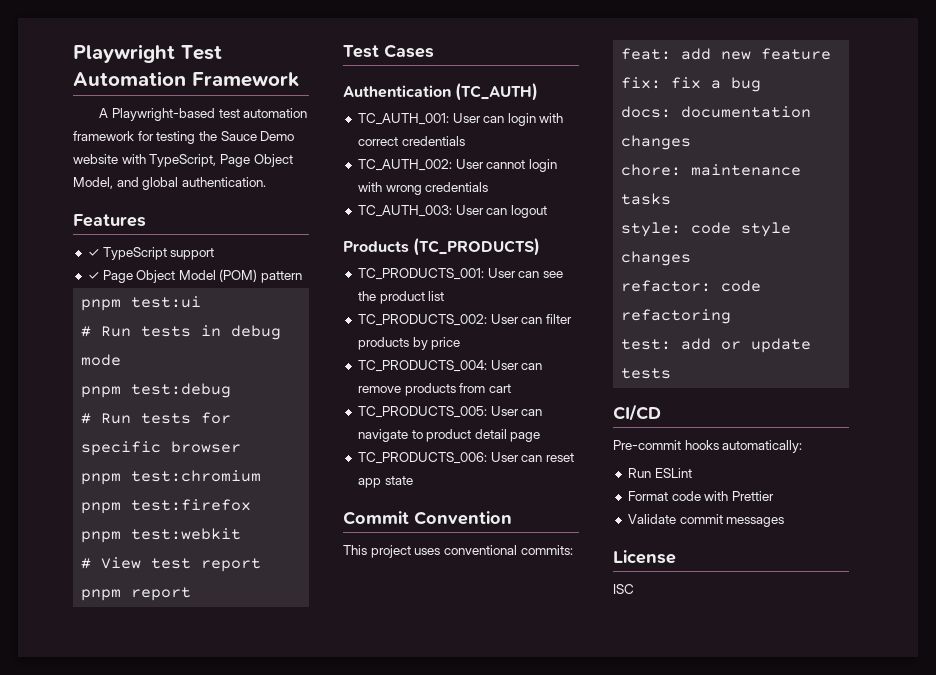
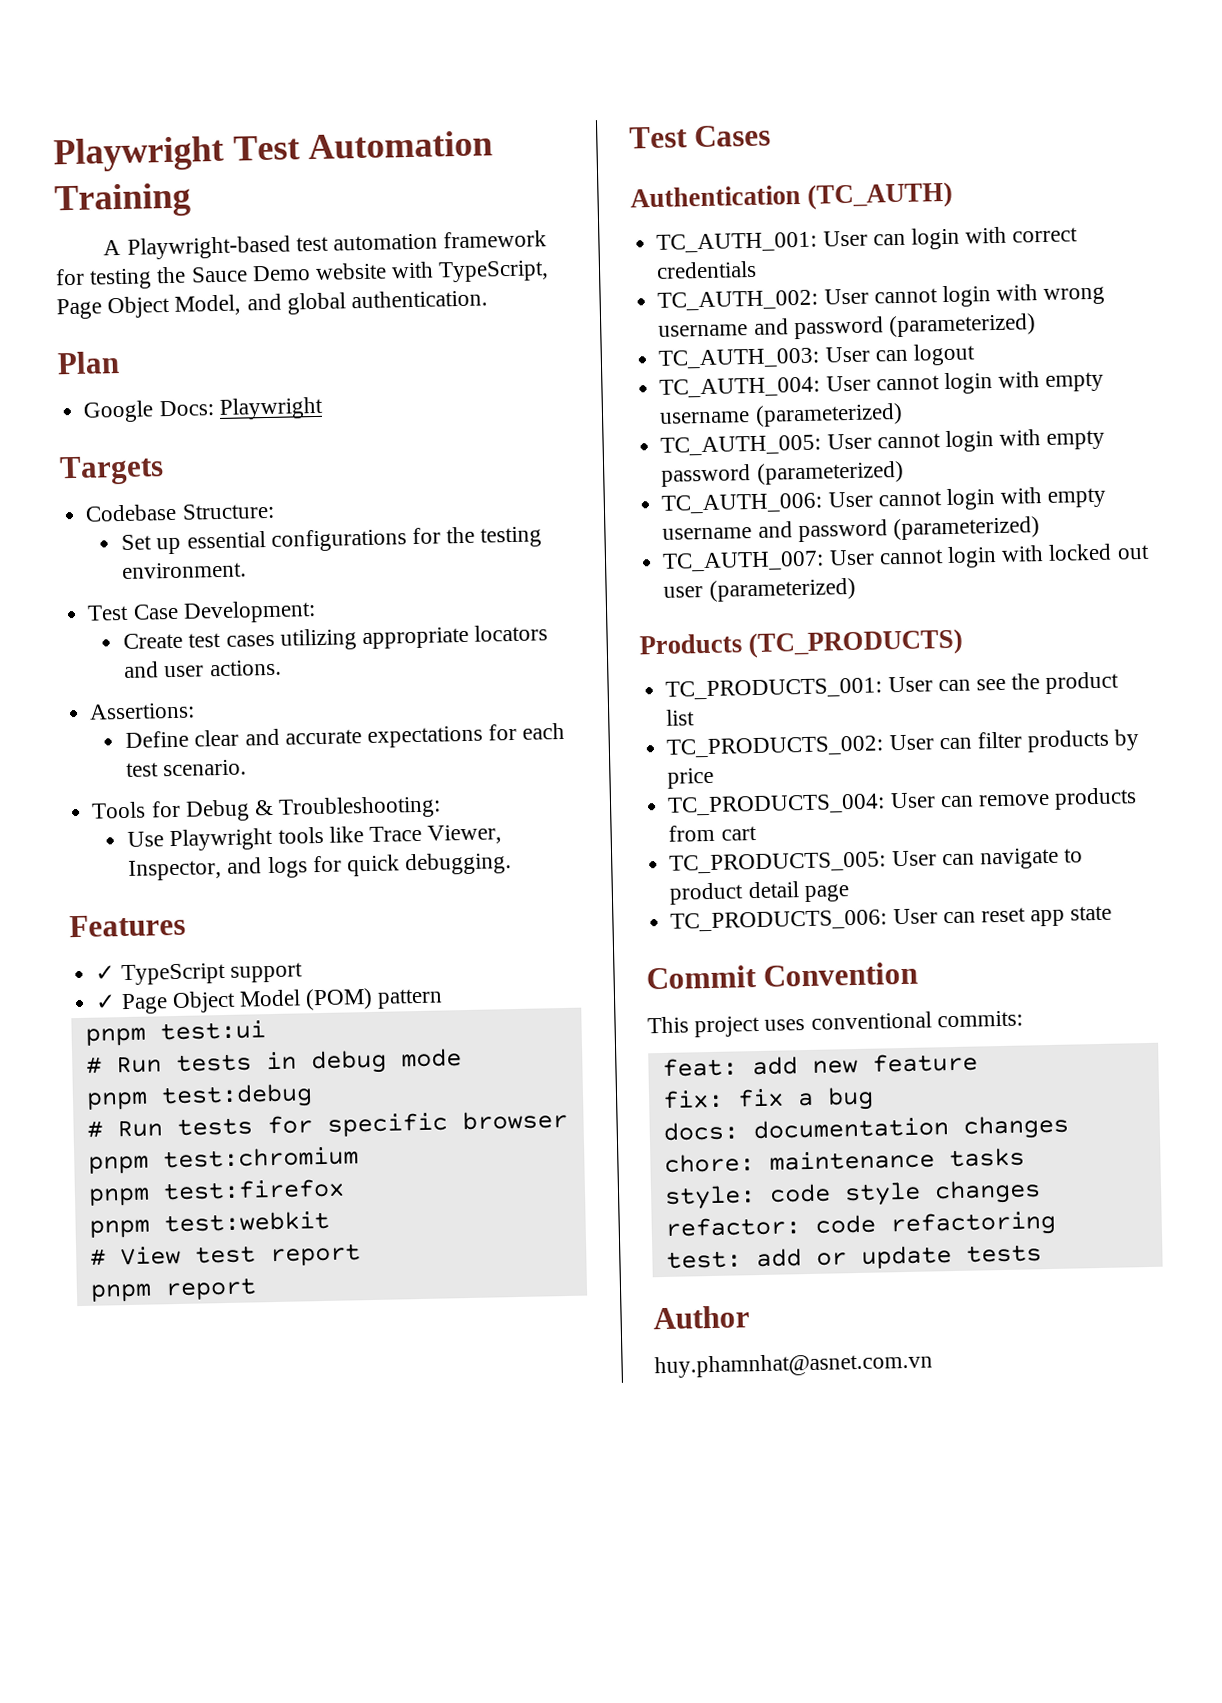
- Playwright Test Automation Framework
+ Playwright Test Automation Training
+ Plan
+ Google Docs: Playwright
+ Targets
+ Codebase Structure:
+ Set up essential configurations for the testing environment.
+ Test Case Development:
+ Create test cases utilizing appropriate locators and user actions.
+ Assertions:
+ Define clear and accurate expectations for each test scenario.
+ Tools for Debug & Troubleshooting:
+ Use Playwright tools like Trace Viewer, Inspector, and logs for quick debugging.
- TC_AUTH_002: User cannot login with wrong credentials
+ TC_AUTH_002: User cannot login with wrong username and password (parameterized)
+ TC_AUTH_004: User cannot login with empty username (parameterized)
+ TC_AUTH_005: User cannot login with empty password (parameterized)
+ TC_AUTH_006: User cannot login with empty username and password (parameterized)
+ TC_AUTH_007: User cannot login with locked out user (parameterized)
- CI/CD
- Pre-commit hooks automatically:
- Run ESLint
- Format code with Prettier
- Validate commit messages
- License
- ISC
+ Author
+ huy.phamnhat@asnet.com.vn

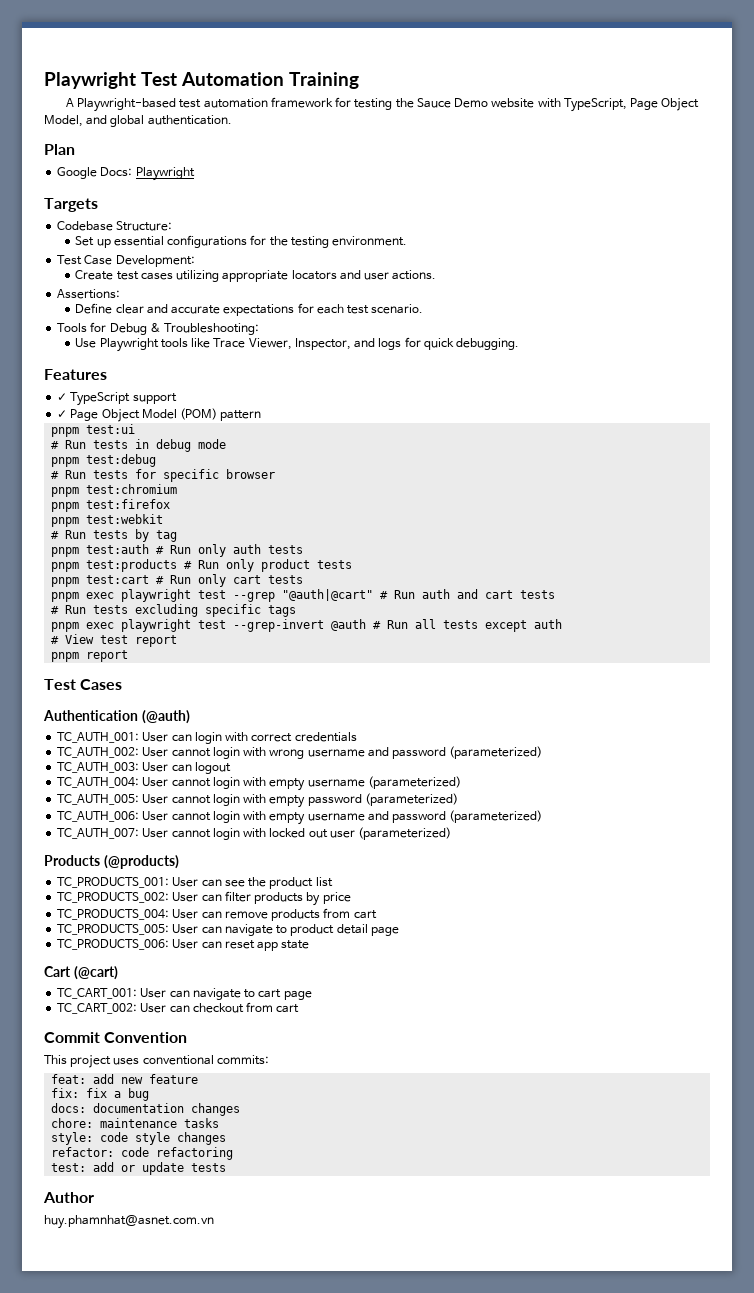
+ # Run tests by tag
+ pnpm test:auth # Run only auth tests
+ pnpm test:products # Run only product tests
+ pnpm test:cart # Run only cart tests
+ pnpm exec playwright test --grep "@auth|@cart" # Run auth and cart tests
+ # Run tests excluding specific tags
+ pnpm exec playwright test --grep-invert @auth # Run all tests except auth
- Authentication (TC_AUTH)
+ Authentication (@auth)
- Products (TC_PRODUCTS)
+ Products (@products)
+ Cart (@cart)
+ TC_CART_001: User can navigate to cart page
+ TC_CART_002: User can checkout from cart

